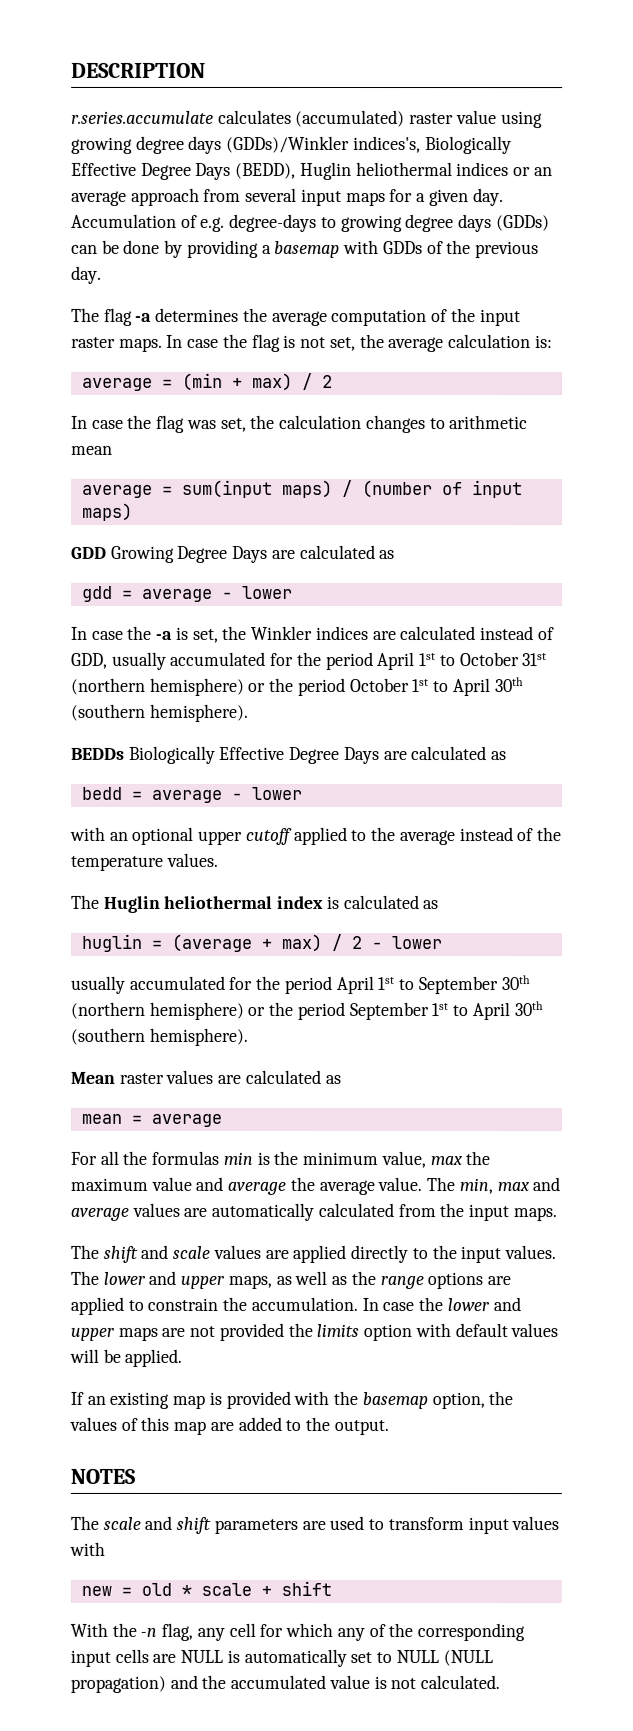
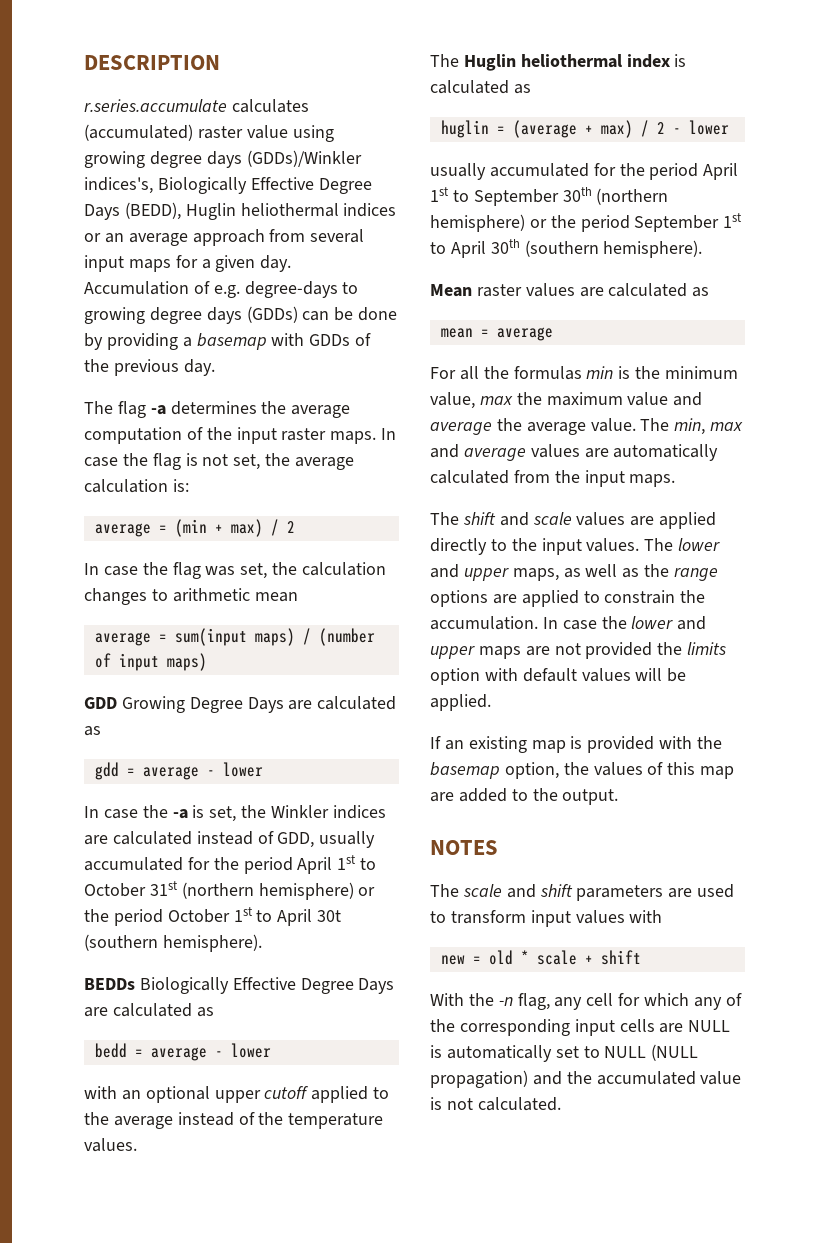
- In case the -a is set, the Winkler indices are calculated instead of GDD, usually accumulated for the period April 1st to October 31st (northern hemisphere) or the period October 1st to April 30th (southern hemisphere).
+ In case the -a is set, the Winkler indices are calculated instead of GDD, usually accumulated for the period April 1st to October 31st (northern hemisphere) or the period October 1st to April 30t (southern hemisphere).

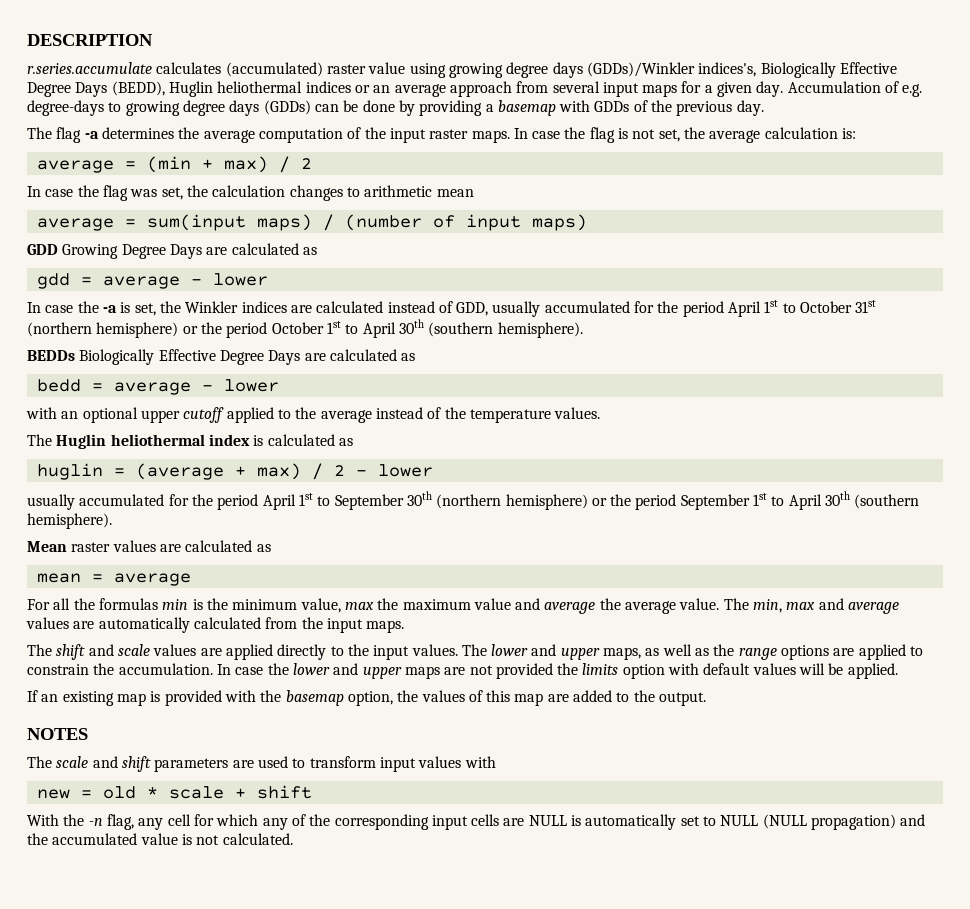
- In case the -a is set, the Winkler indices are calculated instead of GDD, usually accumulated for the period April 1st to October 31st (northern hemisphere) or the period October 1st to April 30t (southern hemisphere).
+ In case the -a is set, the Winkler indices are calculated instead of GDD, usually accumulated for the period April 1st to October 31st (northern hemisphere) or the period October 1st to April 30th (southern hemisphere).

